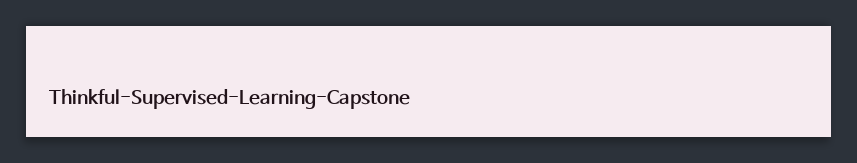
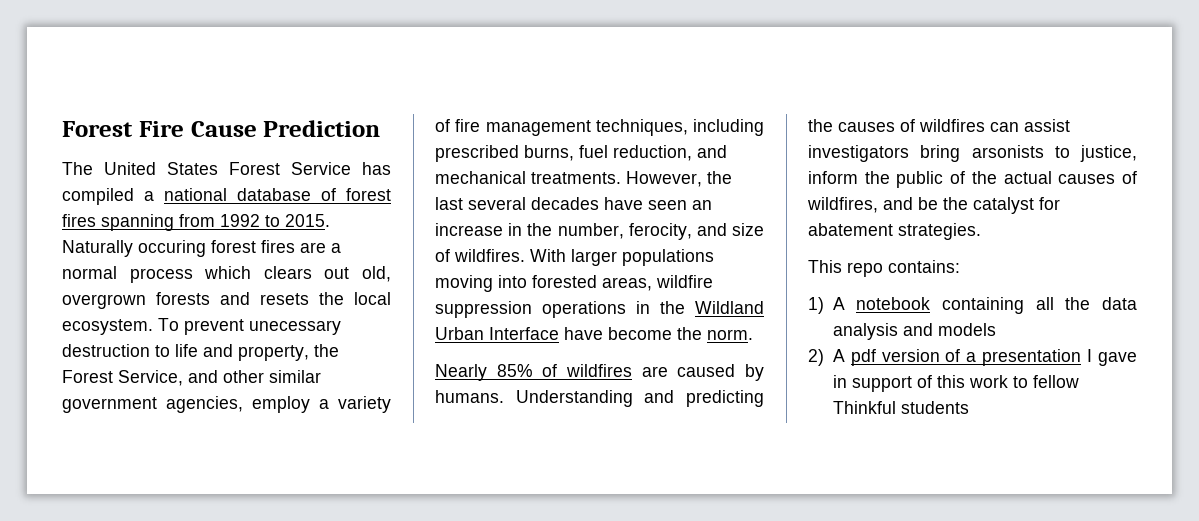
- Thinkful-Supervised-Learning-Capstone
+ Forest Fire Cause Prediction
+ The United States Forest Service has compiled a national database of forest fires spanning from 1992 to 2015. Naturally occuring forest fires are a normal process which clears out old, overgrown forests and resets the local ecosystem. To prevent unecessary destruction to life and property, the Forest Service, and other similar government agencies, employ a variety of fire management techniques, including prescribed burns, fuel reduction, and mechanical treatments. However, the last several decades have seen an increase in the number, ferocity, and size of wildfires. With larger populations moving into forested areas, wildfire suppression operations in the Wildland Urban Interface have become the norm.
+ Nearly 85% of wildfires are caused by humans. Understanding and predicting the causes of wildfires can assist investigators bring arsonists to justice, inform the public of the actual causes of wildfires, and be the catalyst for abatement strategies.
+ This repo contains:
+ 1) A notebook containing all the data analysis and models
+ 2) A pdf version of a presentation I gave in support of this work to fellow Thinkful students

